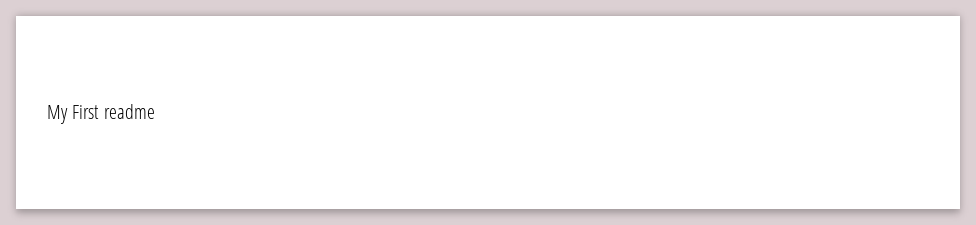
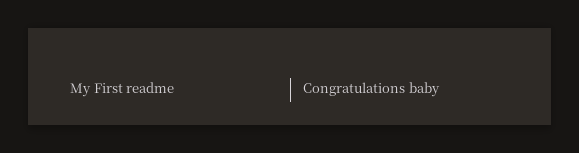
- My First readme
+ My First readme Congratulations baby

